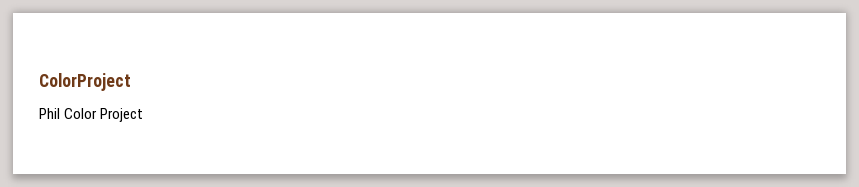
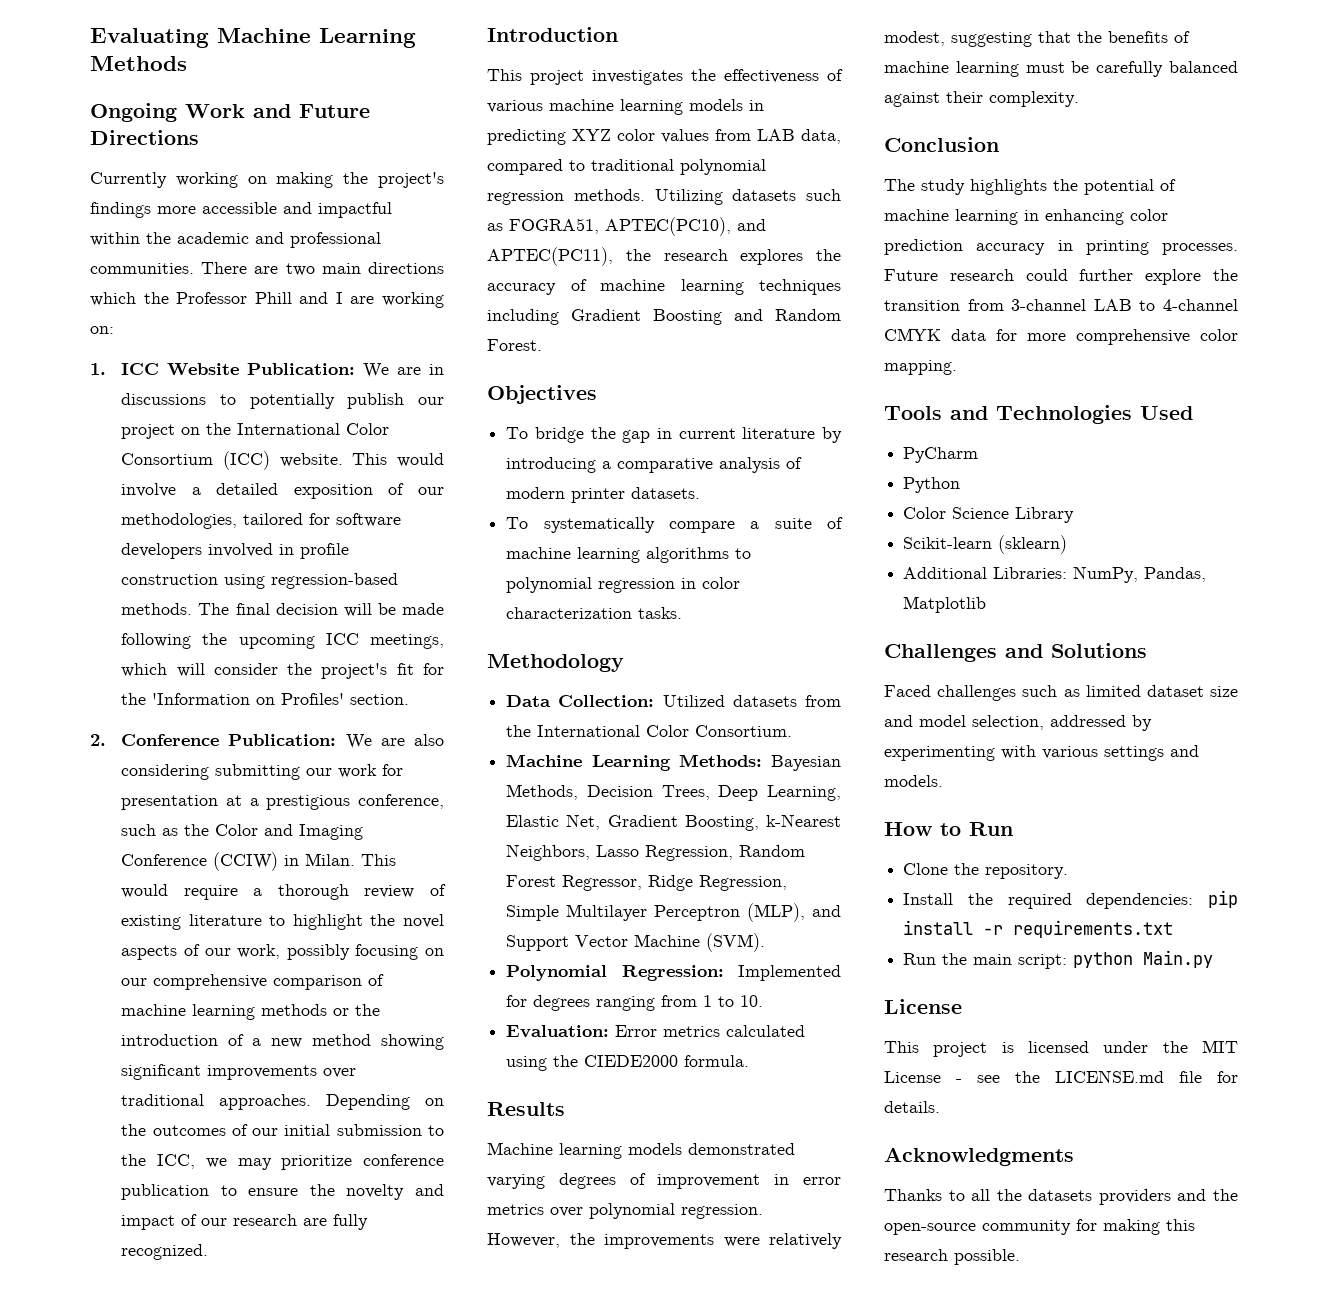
- ColorProject
- Phil Color Project
+ Evaluating Machine Learning Methods
+ Ongoing Work and Future Directions
+ Currently working on making the project's findings more accessible and impactful within the academic and professional communities. There are two main directions which the Professor Phill and I are working on:
+ 1. ICC Website Publication: We are in discussions to potentially publish our project on the International Color Consortium (ICC) website. This would involve a detailed exposition of our methodologies, tailored for software developers involved in profile construction using regression-based methods. The final decision will be made following the upcoming ICC meetings, which will consider the project's fit for the 'Information on Profiles' section.
+ 2. Conference Publication: We are also considering submitting our work for presentation at a prestigious conference, such as the Color and Imaging Conference (CCIW) in Milan. This would require a thorough review of existing literature to highlight the novel aspects of our work, possibly focusing on our comprehensive comparison of machine learning methods or the introduction of a new method showing significant improvements over traditional approaches. Depending on the outcomes of our initial submission to the ICC, we may prioritize conference publication to ensure the novelty and impact of our research are fully recognized.
+ Introduction
+ This project investigates the effectiveness of various machine learning models in predicting XYZ color values from LAB data, compared to traditional polynomial regression methods. Utilizing datasets such as FOGRA51, APTEC(PC10), and APTEC(PC11), the research explores the accuracy of machine learning techniques including Gradient Boosting and Random Forest.
+ Objectives
+ To bridge the gap in current literature by introducing a comparative analysis of modern printer datasets.
+ To systematically compare a suite of machine learning algorithms to polynomial regression in color characterization tasks.
+ Methodology
+ Data Collection: Utilized datasets from the International Color Consortium.
+ Machine Learning Methods: Bayesian Methods, Decision Trees, Deep Learning, Elastic Net, Gradient Boosting, k-Nearest Neighbors, Lasso Regression, Random Forest Regressor, Ridge Regression, Simple Multilayer Perceptron (MLP), and Support Vector Machine (SVM).
+ Polynomial Regression: Implemented for degrees ranging from 1 to 10.
+ Evaluation: Error metrics calculated using the CIEDE2000 formula.
+ Results
+ Machine learning models demonstrated varying degrees of improvement in error metrics over polynomial regression. However, the improvements were relatively modest, suggesting that the benefits of machine learning must be carefully balanced against their complexity.
+ Conclusion
+ The study highlights the potential of machine learning in enhancing color prediction accuracy in printing processes. Future research could further explore the transition from 3-channel LAB to 4-channel CMYK data for more comprehensive color mapping.
+ Tools and Technologies Used
+ PyCharm
+ Python
+ Color Science Library
+ Scikit-learn (sklearn)
+ Additional Libraries: NumPy, Pandas, Matplotlib
+ Challenges and Solutions
+ Faced challenges such as limited dataset size and model selection, addressed by experimenting with various settings and models.
+ How to Run
+ Clone the repository.
+ Install the required dependencies: pip install -r requirements.txt
+ Run the main script: python Main.py
+ License
+ This project is licensed under the MIT License - see the LICENSE.md file for details.
+ Acknowledgments
+ Thanks to all the datasets providers and the open-source community for making this research possible.

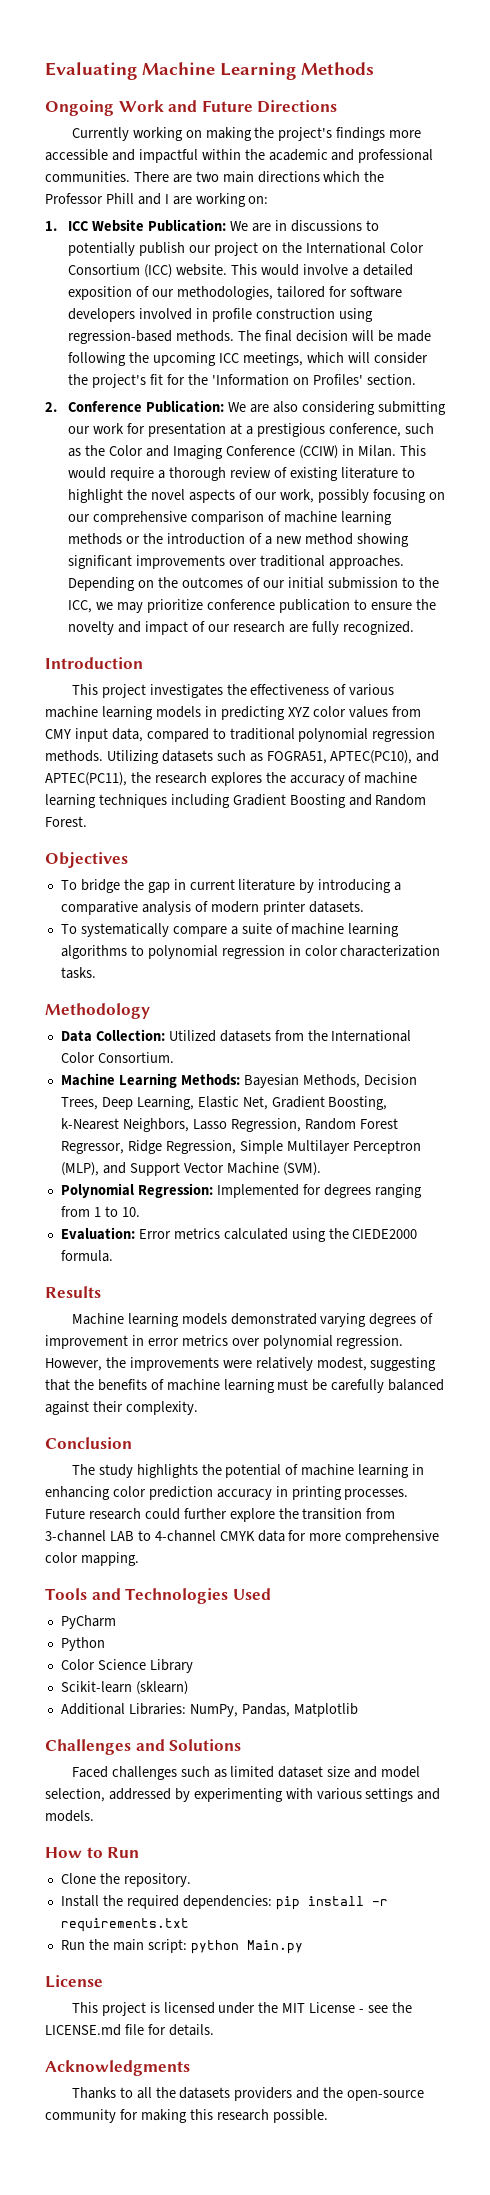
- This project investigates the effectiveness of various machine learning models in predicting XYZ color values from LAB data, compared to traditional polynomial regression methods.
+ This project investigates the effectiveness of various machine learning models in predicting XYZ color values from CMY input data, compared to traditional polynomial regression methods.

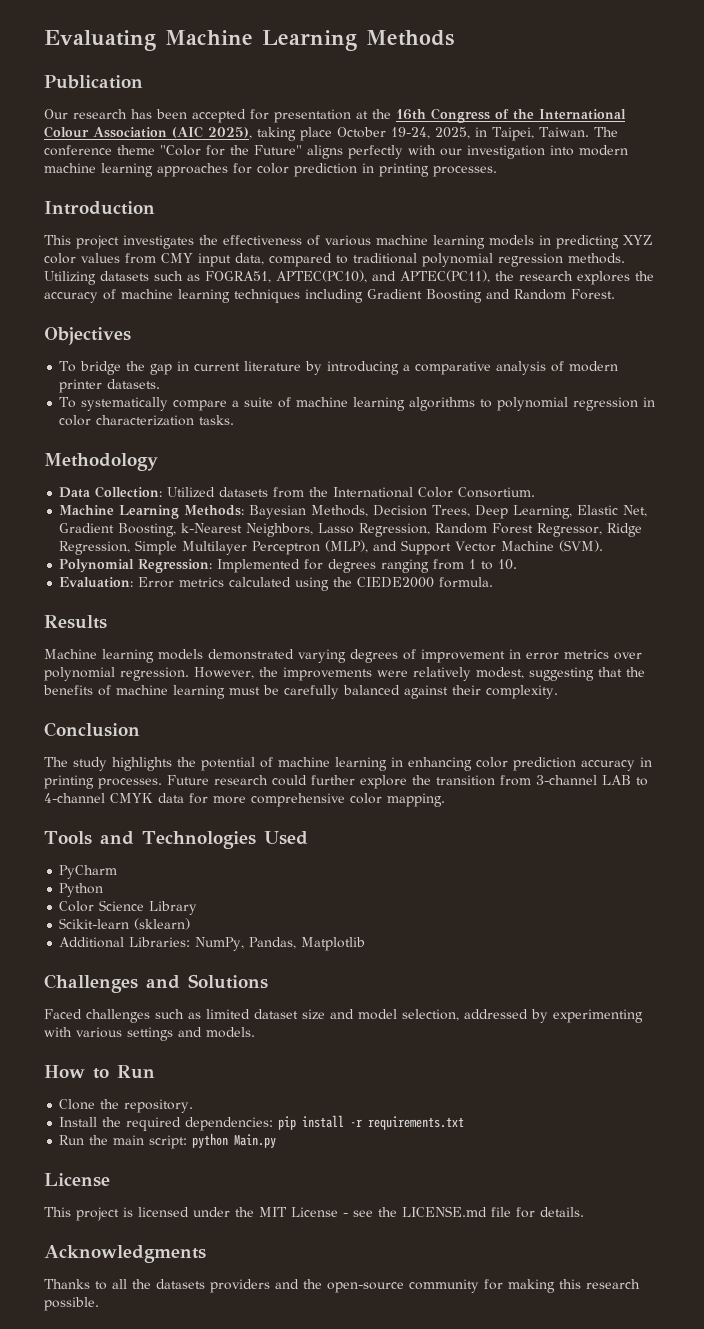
- Ongoing Work and Future Directions
- Currently working on making the project's findings more accessible and impactful within the academic and professional communities. There are two main directions which the Professor Phill and I are working on:
- 1. ICC Website Publication: We are in discussions to potentially publish our project on the International Color Consortium (ICC) website. This would involve a detailed exposition of our methodologies, tailored for software developers involved in profile construction using regression-based methods. The final decision will be made following the upcoming ICC meetings, which will consider the project's fit for the 'Information on Profiles' section.
- 2. Conference Publication: We are also considering submitting our work for presentation at a prestigious conference, such as the Color and Imaging Conference (CCIW) in Milan. This would require a thorough review of existing literature to highlight the novel aspects of our work, possibly focusing on our comprehensive comparison of machine learning methods or the introduction of a new method showing significant improvements over traditional approaches. Depending on the outcomes of our initial submission to the ICC, we may prioritize conference publication to ensure the novelty and impact of our research are fully recognized.
+ Publication
+ Our research has been accepted for presentation at the 16th Congress of the International Colour Association (AIC 2025), taking place October 19-24, 2025, in Taipei, Taiwan. The conference theme "Color for the Future" aligns perfectly with our investigation into modern machine learning approaches for color prediction in printing processes.

